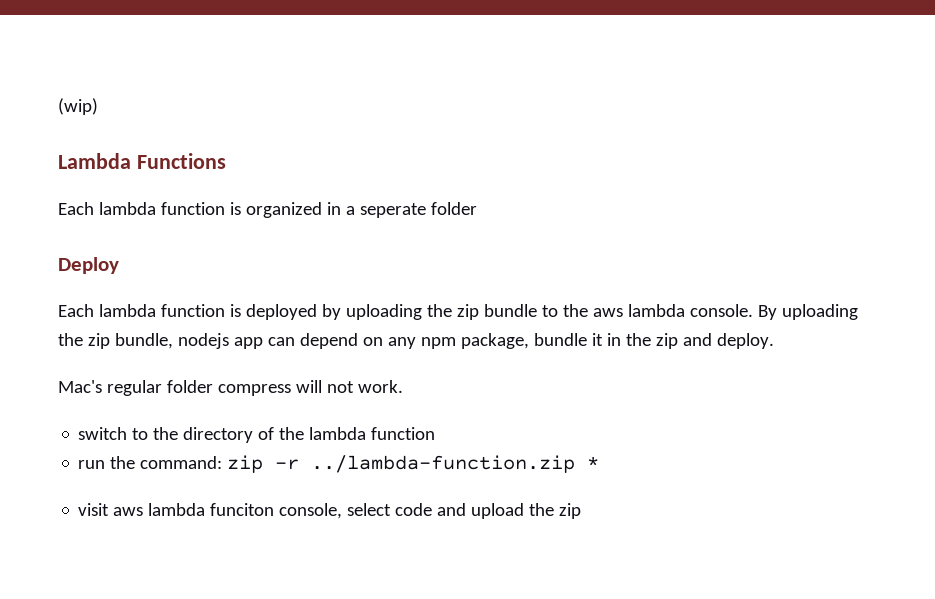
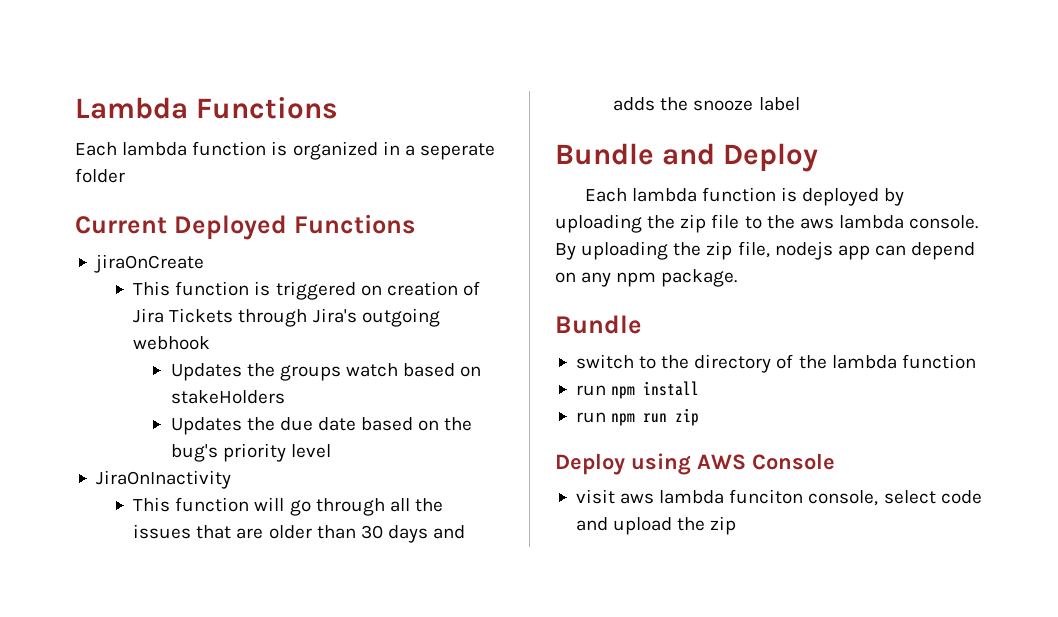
- (wip)
- Deploy
+ Current Deployed Functions
+ jiraOnCreate
+ This function is triggered on creation of Jira Tickets through Jira's outgoing webhook
+ Updates the groups watch based on stakeHolders
+ Updates the due date based on the bug's priority level
+ JiraOnInactivity
+ This function will go through all the issues that are older than 30 days and adds the snooze label
+ Bundle and Deploy
- Each lambda function is deployed by uploading the zip bundle to the aws lambda console.
+ Each lambda function is deployed by uploading the zip file to the aws lambda console.
- By uploading the zip bundle, nodejs app can depend on any npm package, bundle it in the zip and deploy.
- Mac's regular folder compress will not work.
+ By uploading the zip file, nodejs app can depend on any npm package.
+ Bundle
- run the command: zip -r ../lambda-function.zip *
+ run npm install
+ run npm run zip
+ Deploy using AWS Console

